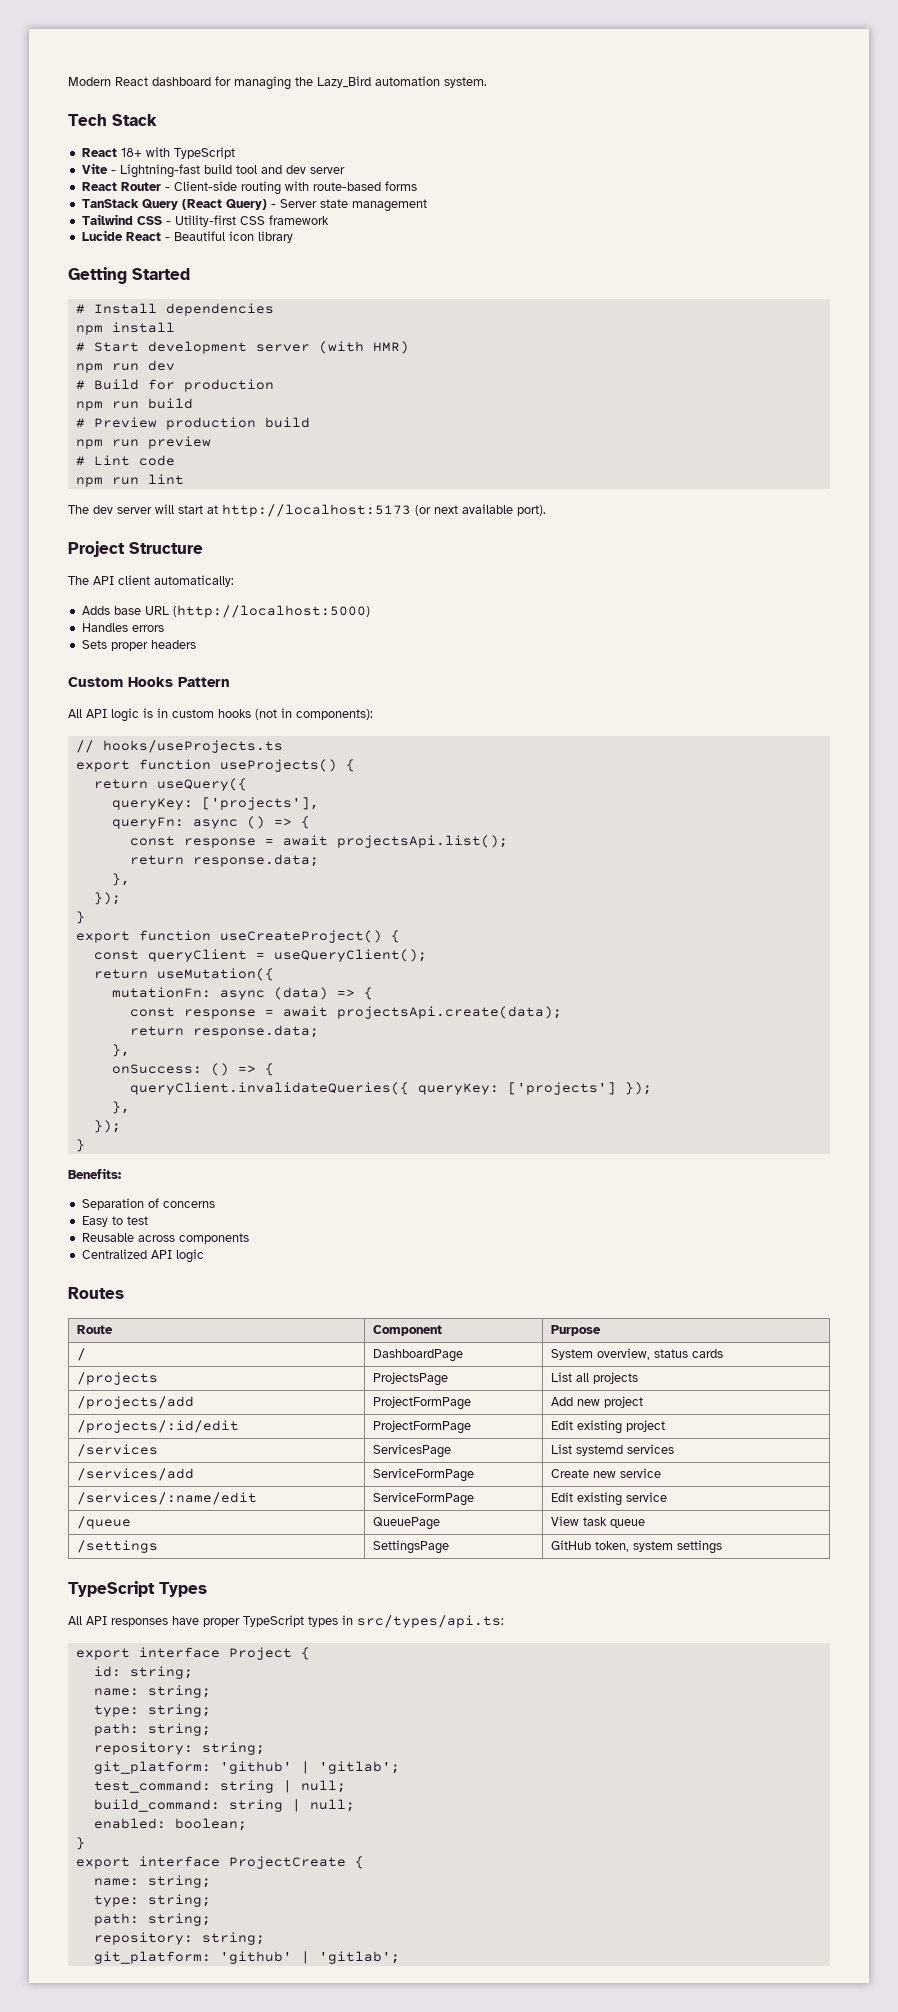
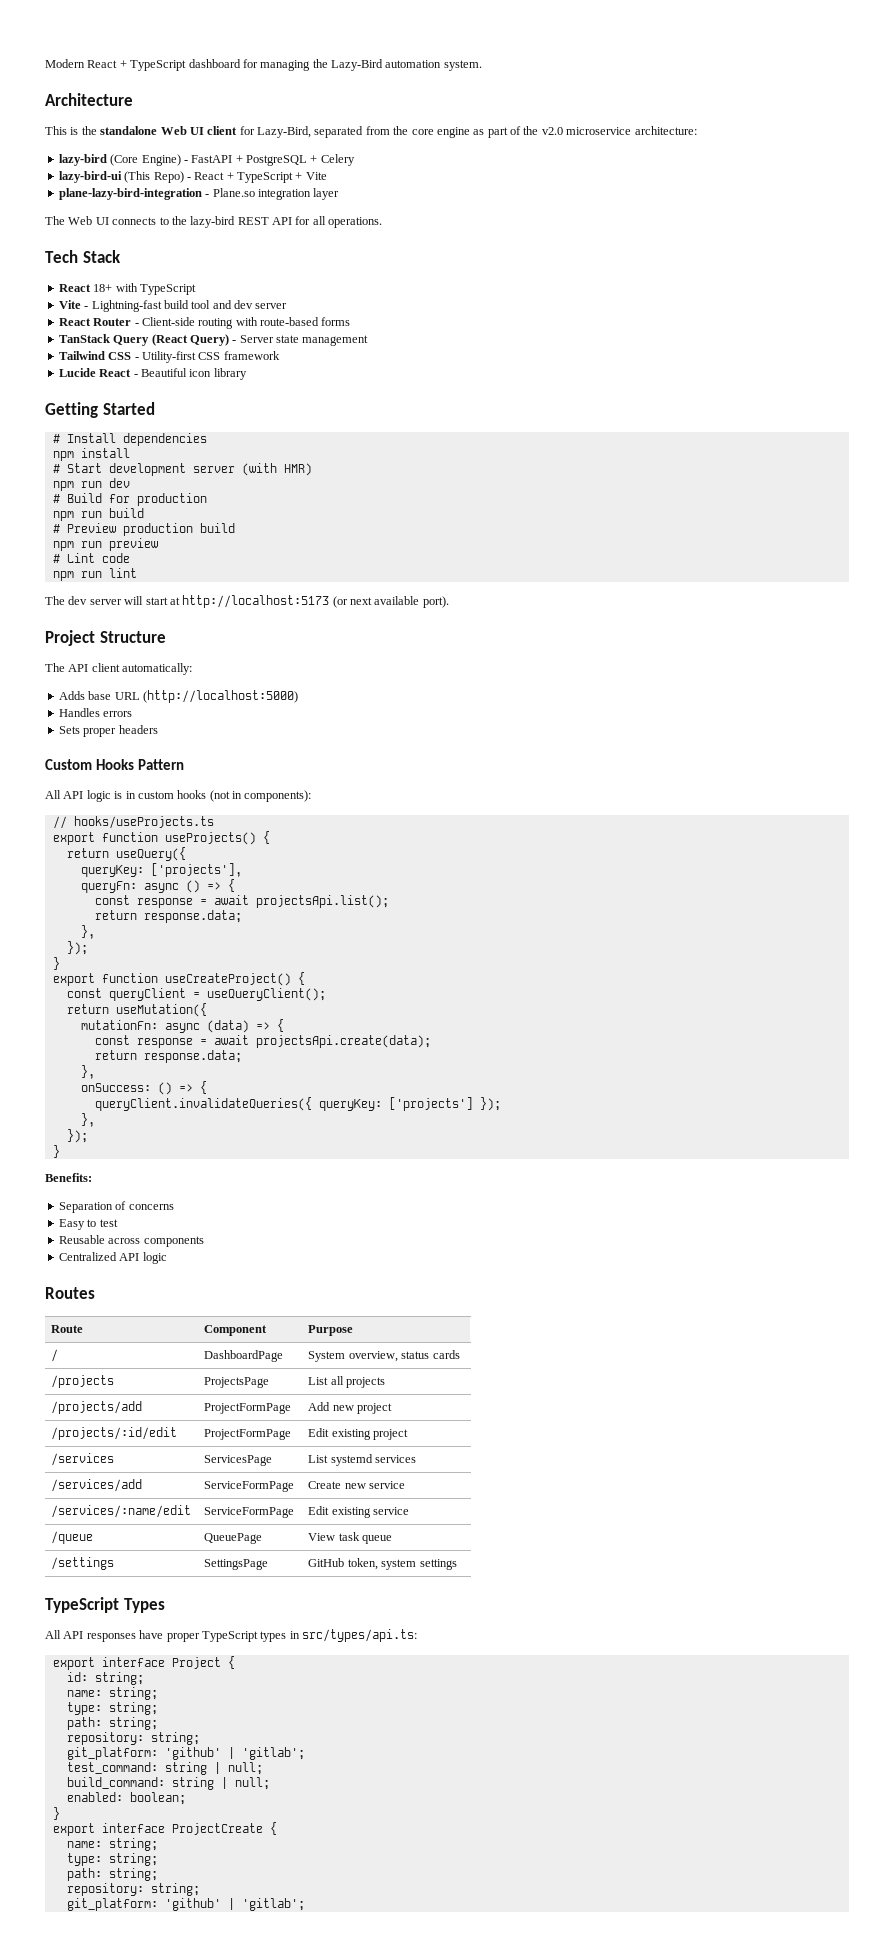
- Modern React dashboard for managing the Lazy_Bird automation system.
+ Modern React + TypeScript dashboard for managing the Lazy-Bird automation system.
+ Architecture
+ This is the standalone Web UI client for Lazy-Bird, separated from the core engine as part of the v2.0 microservice architecture:
+ lazy-bird (Core Engine) - FastAPI + PostgreSQL + Celery
+ lazy-bird-ui (This Repo) - React + TypeScript + Vite
+ plane-lazy-bird-integration - Plane.so integration layer
+ The Web UI connects to the lazy-bird REST API for all operations.

